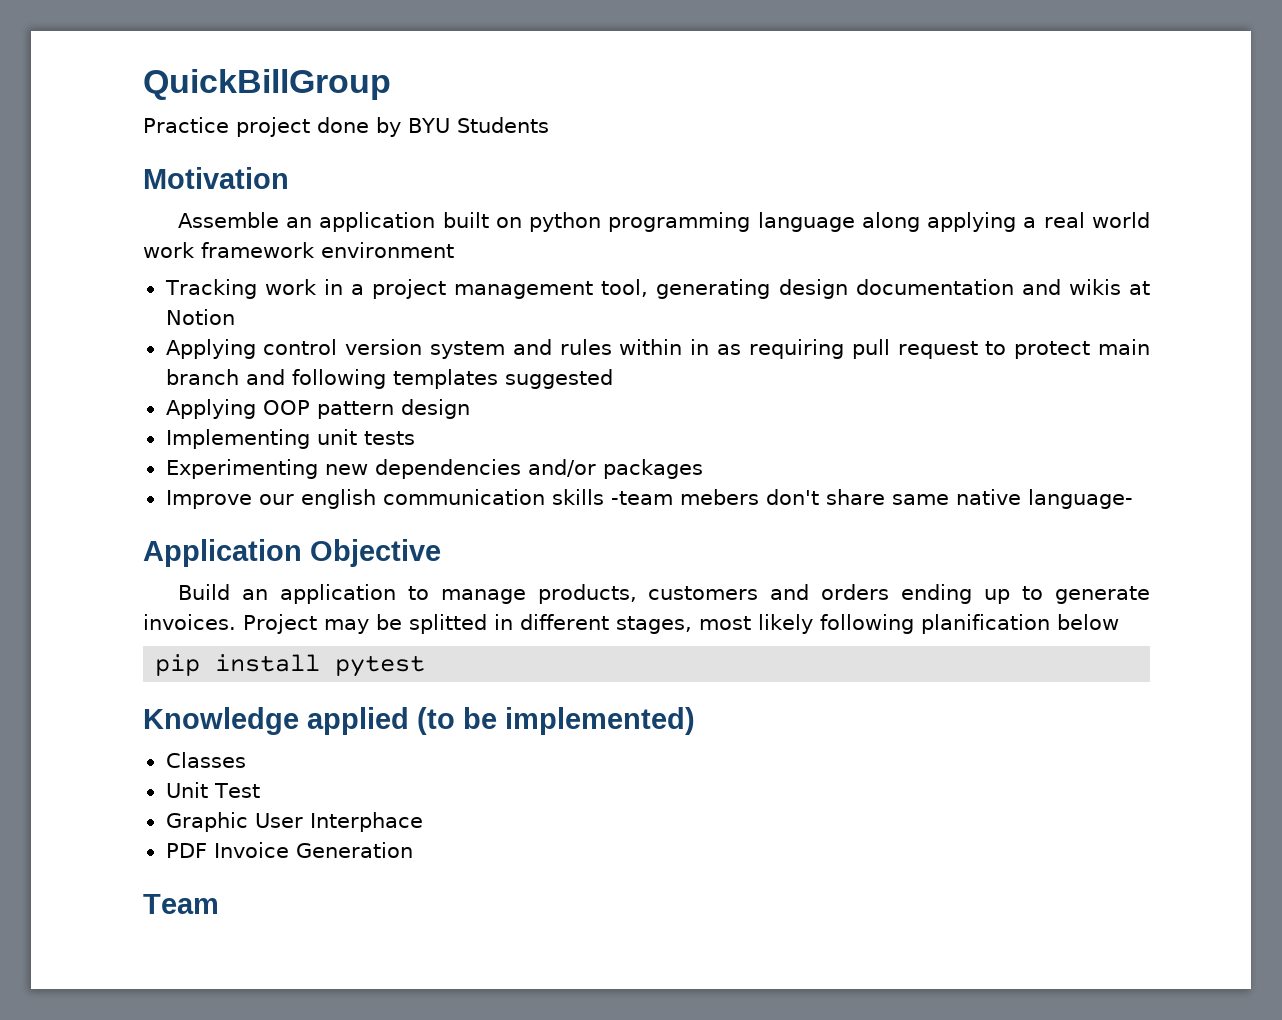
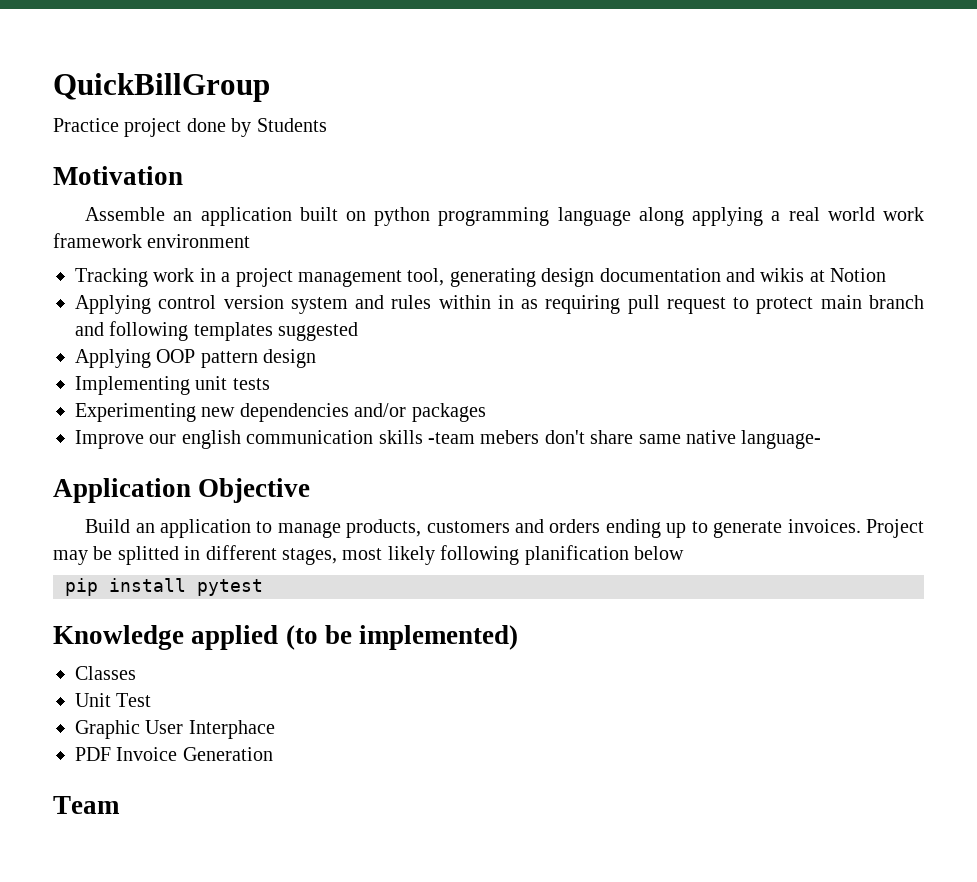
- Practice project done by BYU Students
+ Practice project done by Students

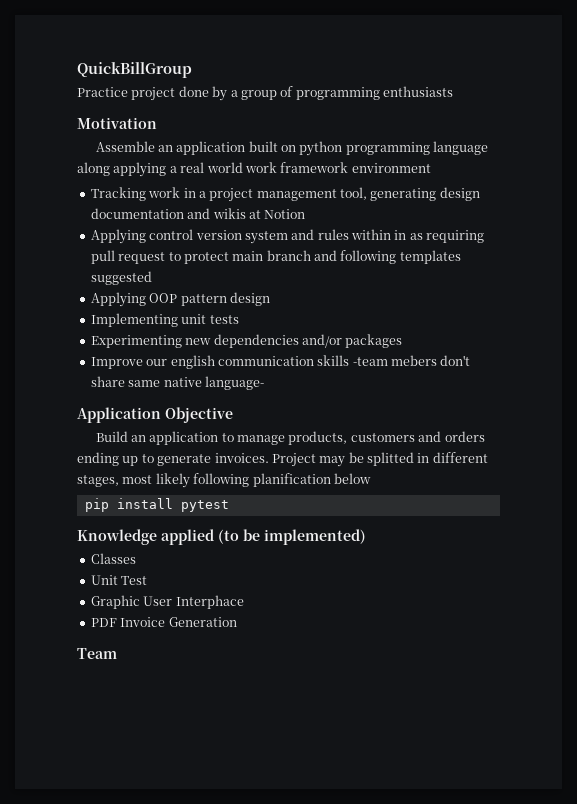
- Practice project done by Students
+ Practice project done by a group of programming enthusiasts

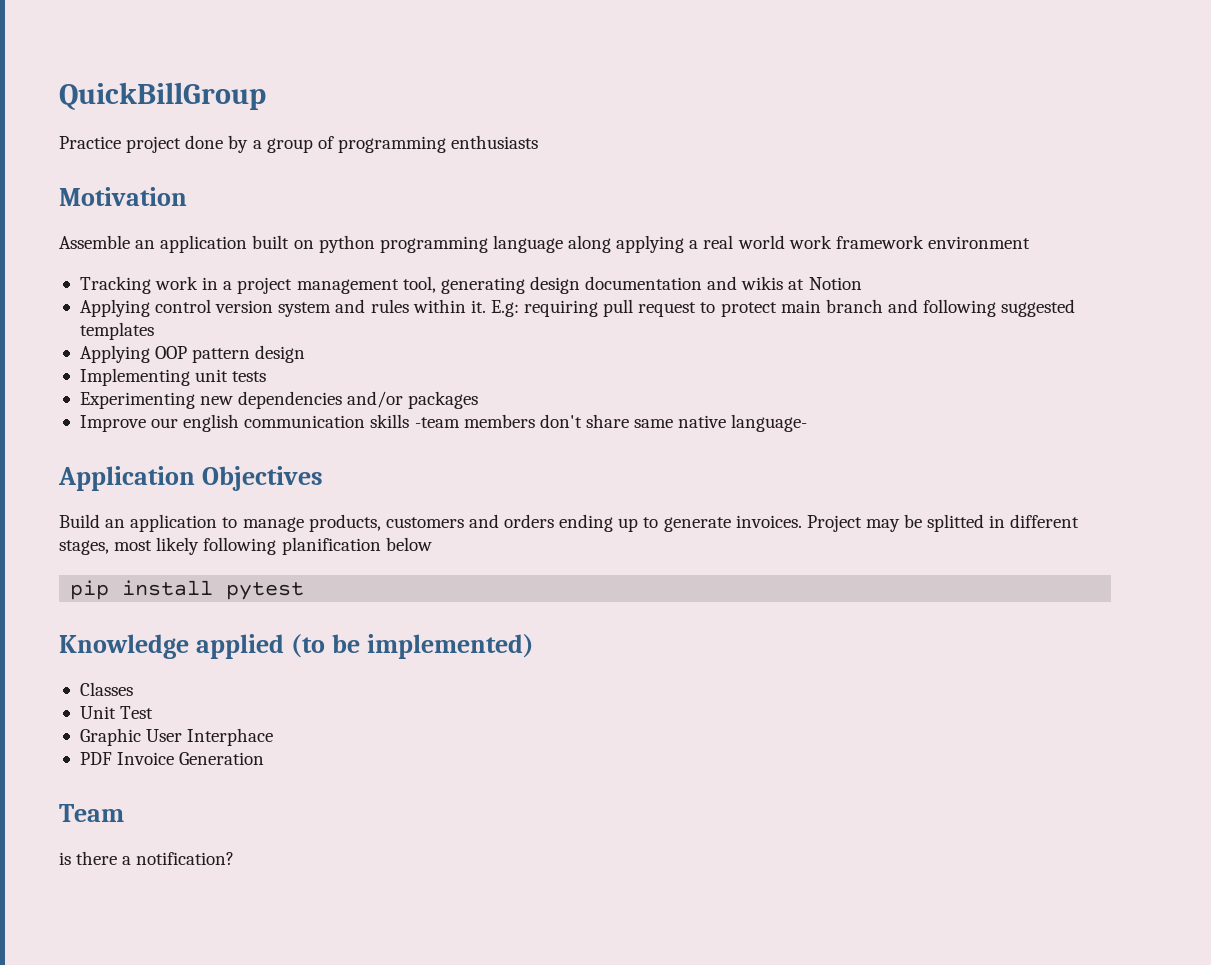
- Applying control version system and rules within in as requiring pull request to protect main branch and following templates suggested
+ Applying control version system and rules within it. E.g: requiring pull request to protect main branch and following suggested templates
- Improve our english communication skills -team mebers don't share same native language-
+ Improve our english communication skills -team members don't share same native language-
- Application Objective
+ Application Objectives
+ is there a notification?

